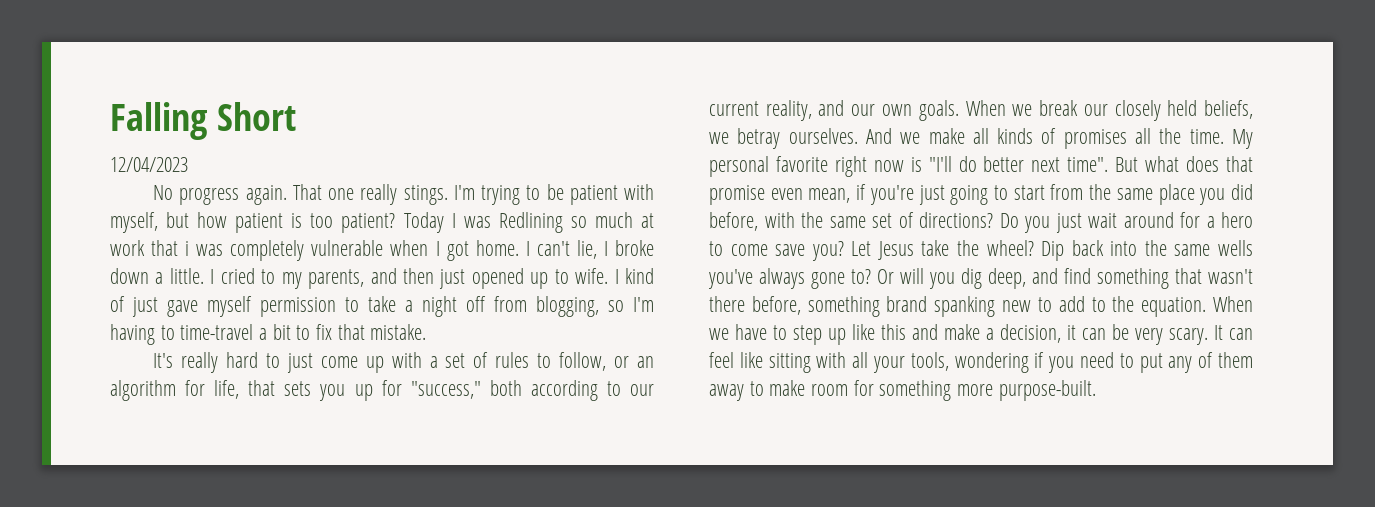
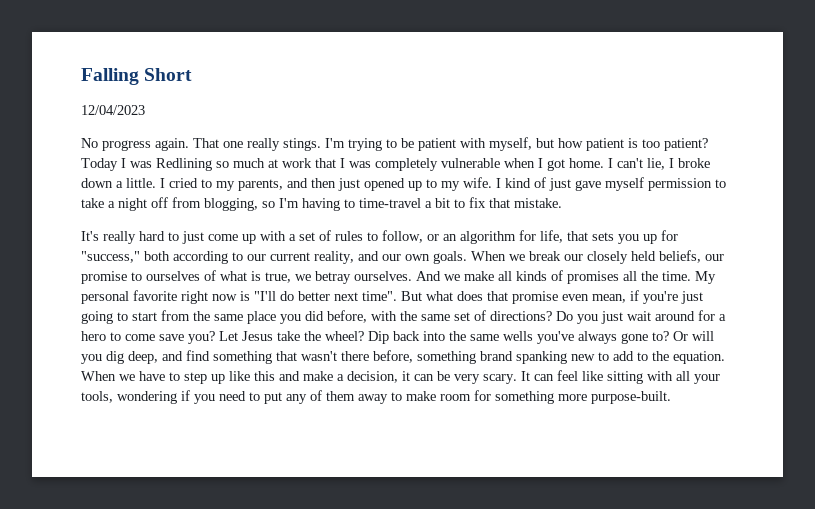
- Today I was Redlining so much at work that i was completely vulnerable when I got home.
+ Today I was Redlining so much at work that I was completely vulnerable when I got home.
- I cried to my parents, and then just opened up to wife.
+ I cried to my parents, and then just opened up to my wife.
- When we break our closely held beliefs, we betray ourselves.
+ When we break our closely held beliefs, our promise to ourselves of what is true, we betray ourselves.

